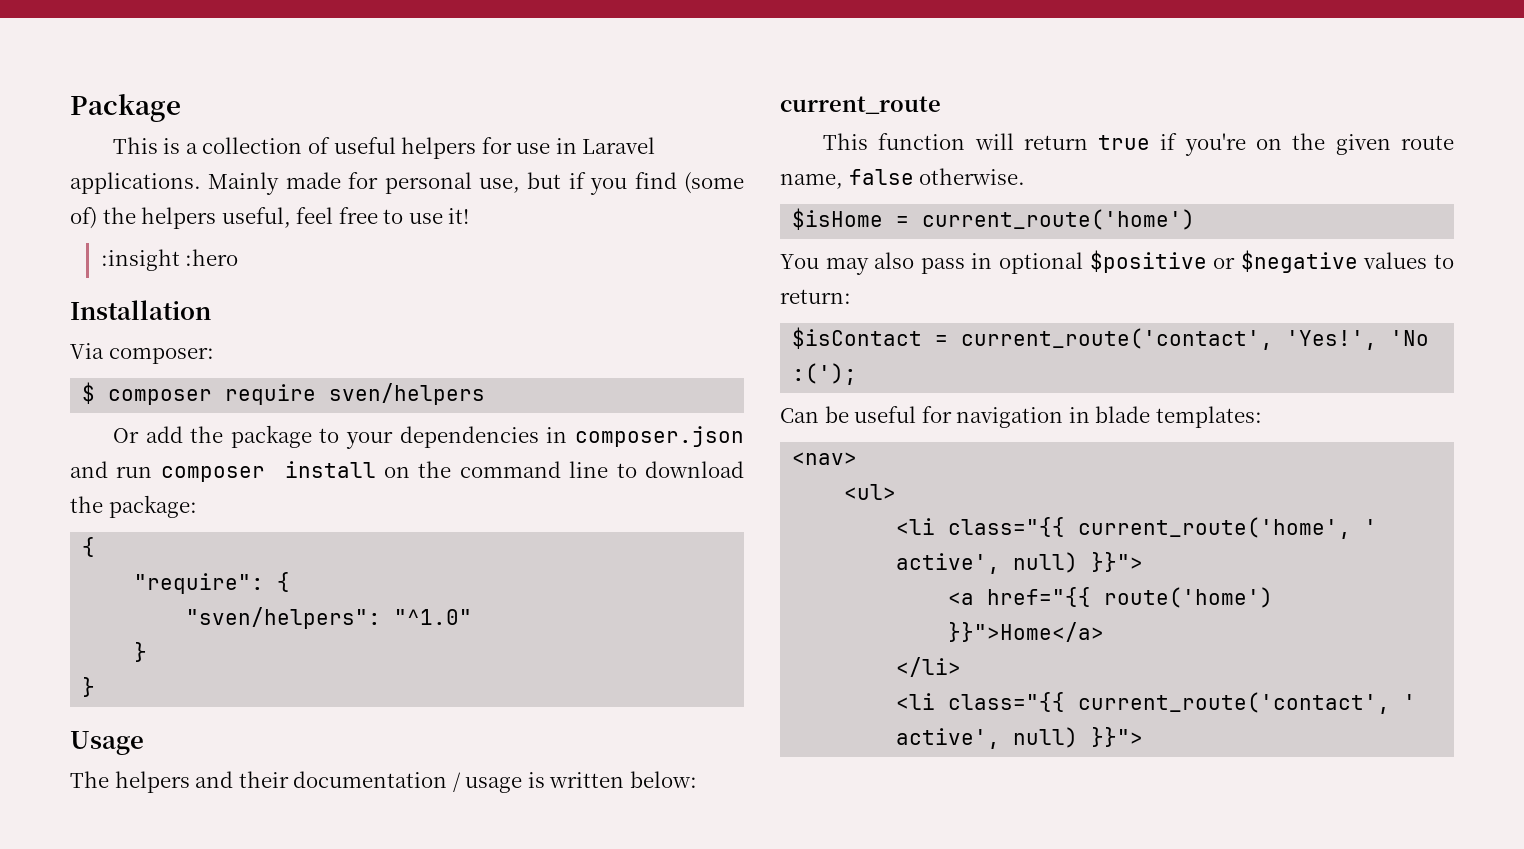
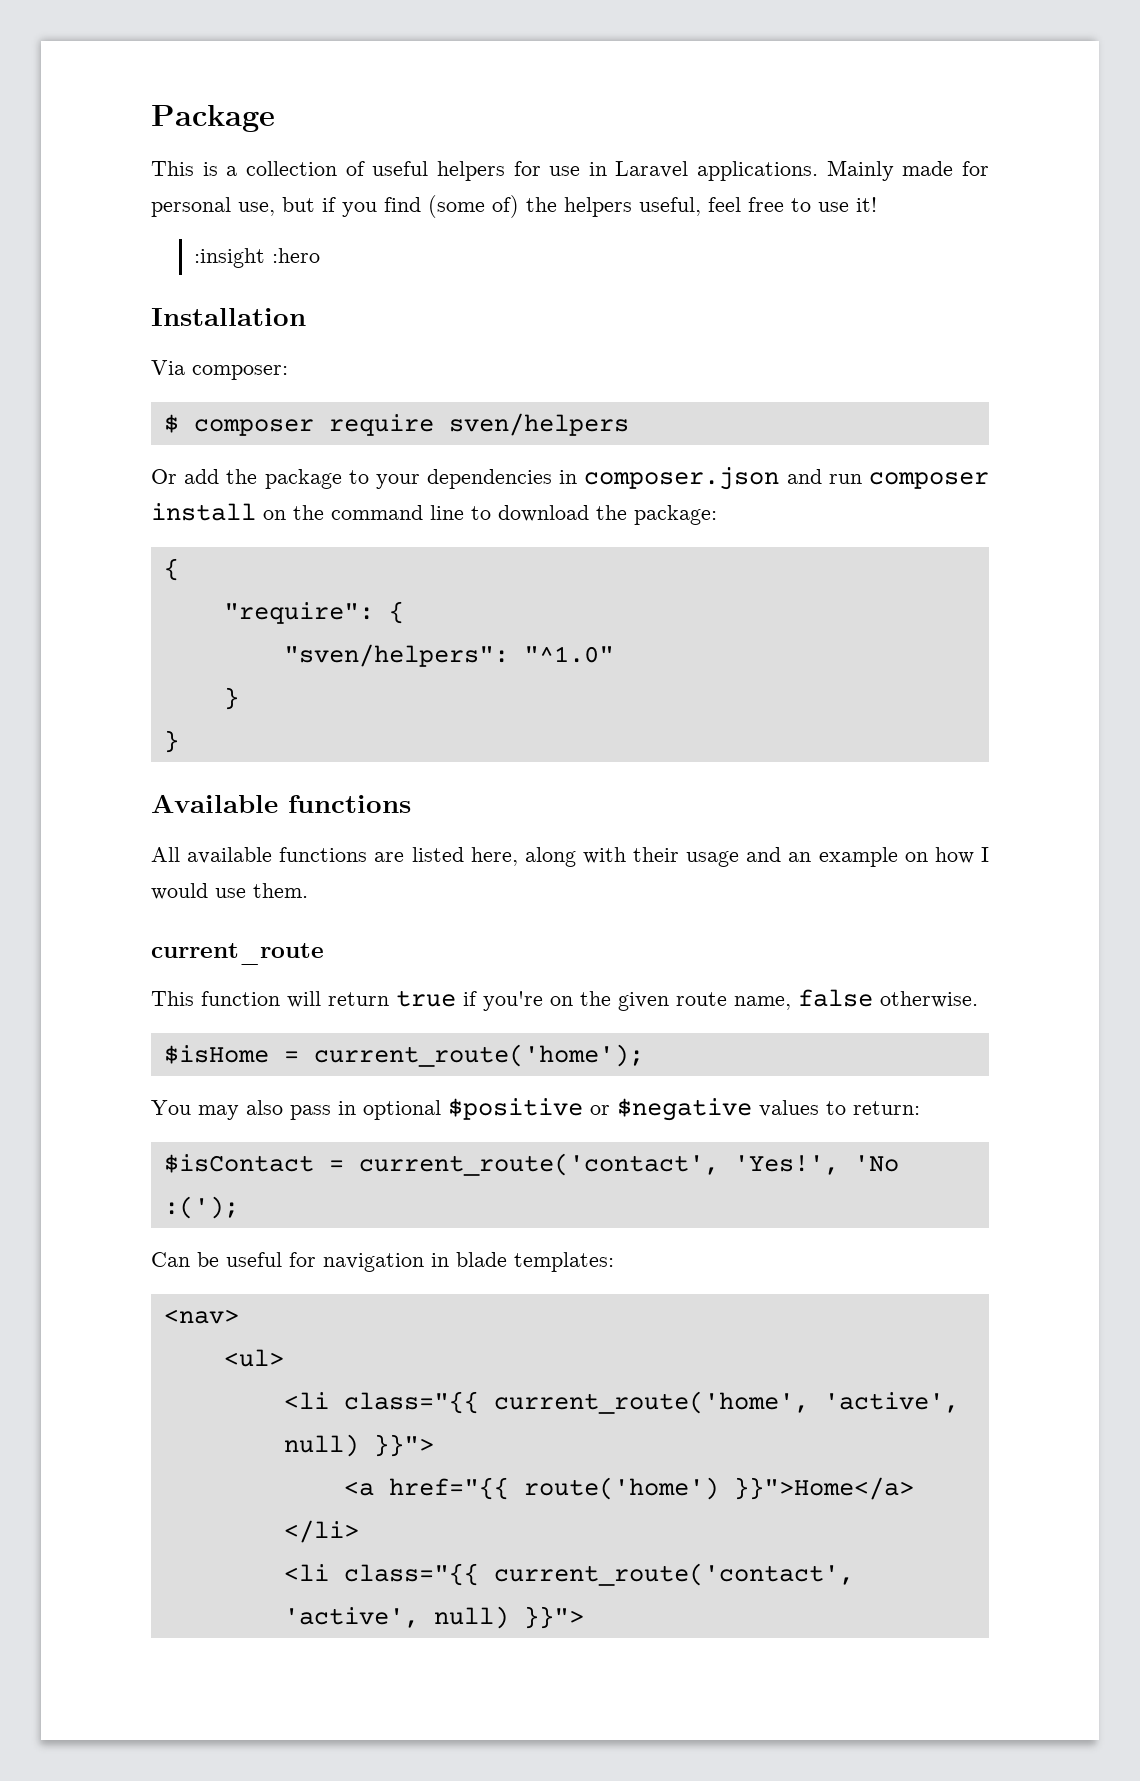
- Usage
- The helpers and their documentation / usage is written below:
+ Available functions
+ All available functions are listed here, along with their usage and an example on how I would use them.
- $isHome = current_route('home')
+ $isHome = current_route('home');
- <li class="{{ current_route('home', ' active', null) }}">
+ <li class="{{ current_route('home', 'active', null) }}">
- <li class="{{ current_route('contact', ' active', null) }}">
+ <li class="{{ current_route('contact', 'active', null) }}">

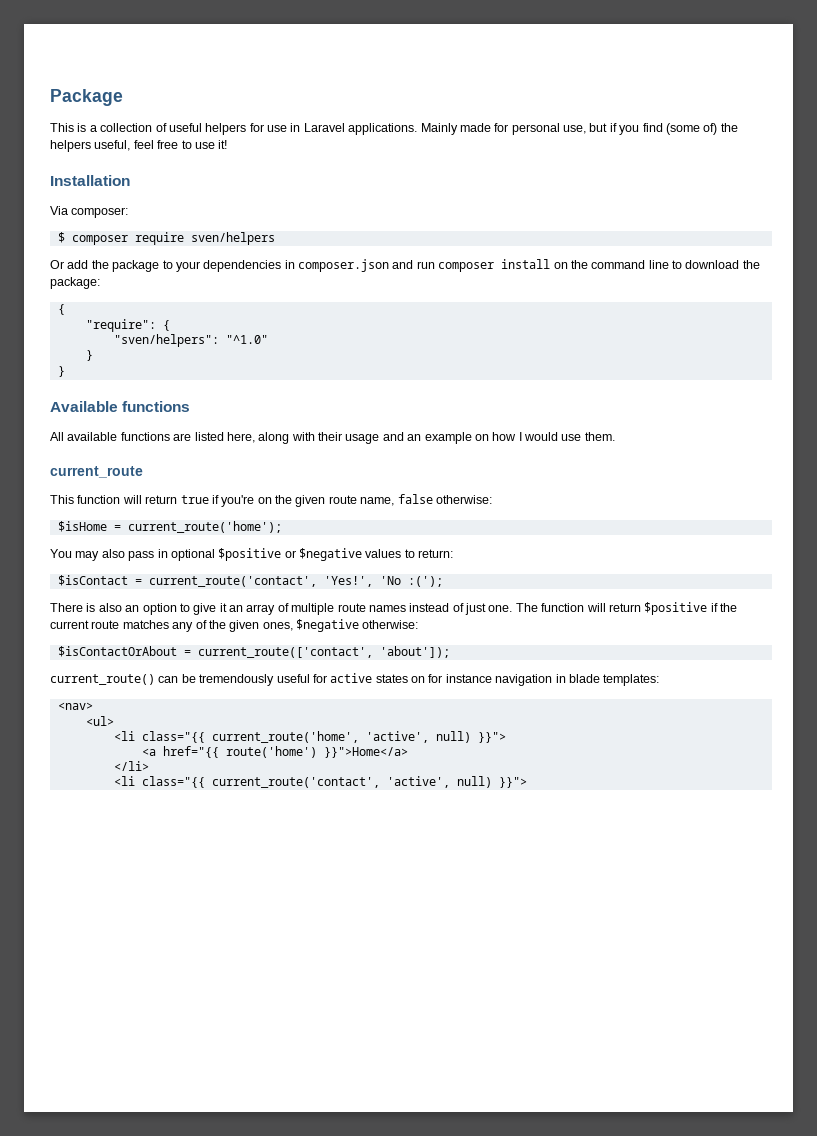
- :insight :hero
- This function will return true if you're on the given route name, false otherwise.
+ This function will return true if you're on the given route name, false otherwise:
- Can be useful for navigation in blade templates:
+ There is also an option to give it an array of multiple route names instead of just one. The function will return $positive if the current route matches any of the given ones, $negative otherwise:
+ $isContactOrAbout = current_route(['contact', 'about']);
+ current_route() can be tremendously useful for active states on for instance navigation in blade templates:

